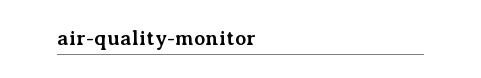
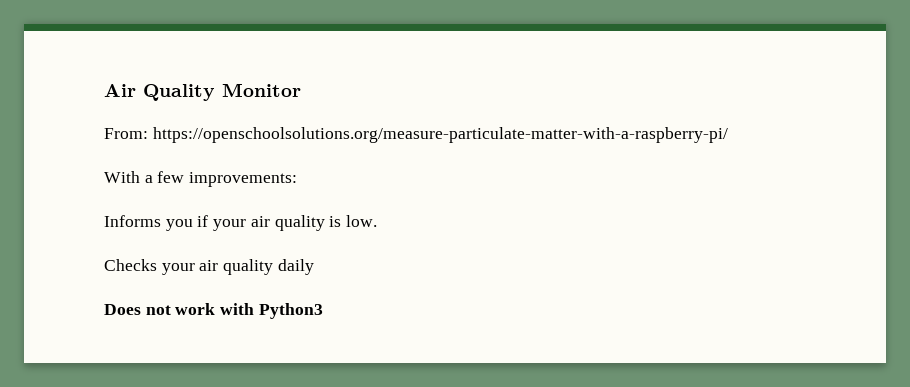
- air-quality-monitor
+ Air Quality Monitor
+ From: https://openschoolsolutions.org/measure-particulate-matter-with-a-raspberry-pi/
+ With a few improvements:
+ Informs you if your air quality is low.
+ Checks your air quality daily
+ Does not work with Python3

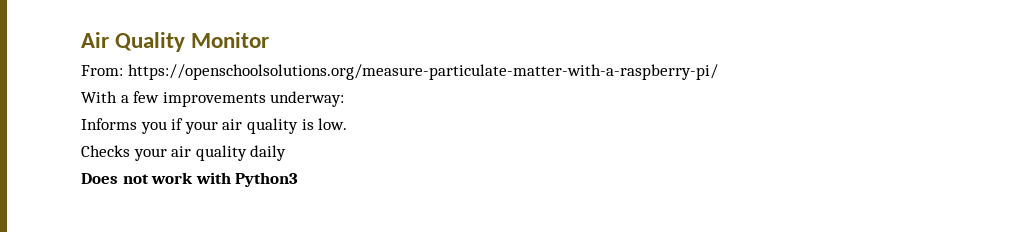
- With a few improvements:
+ With a few improvements underway:

